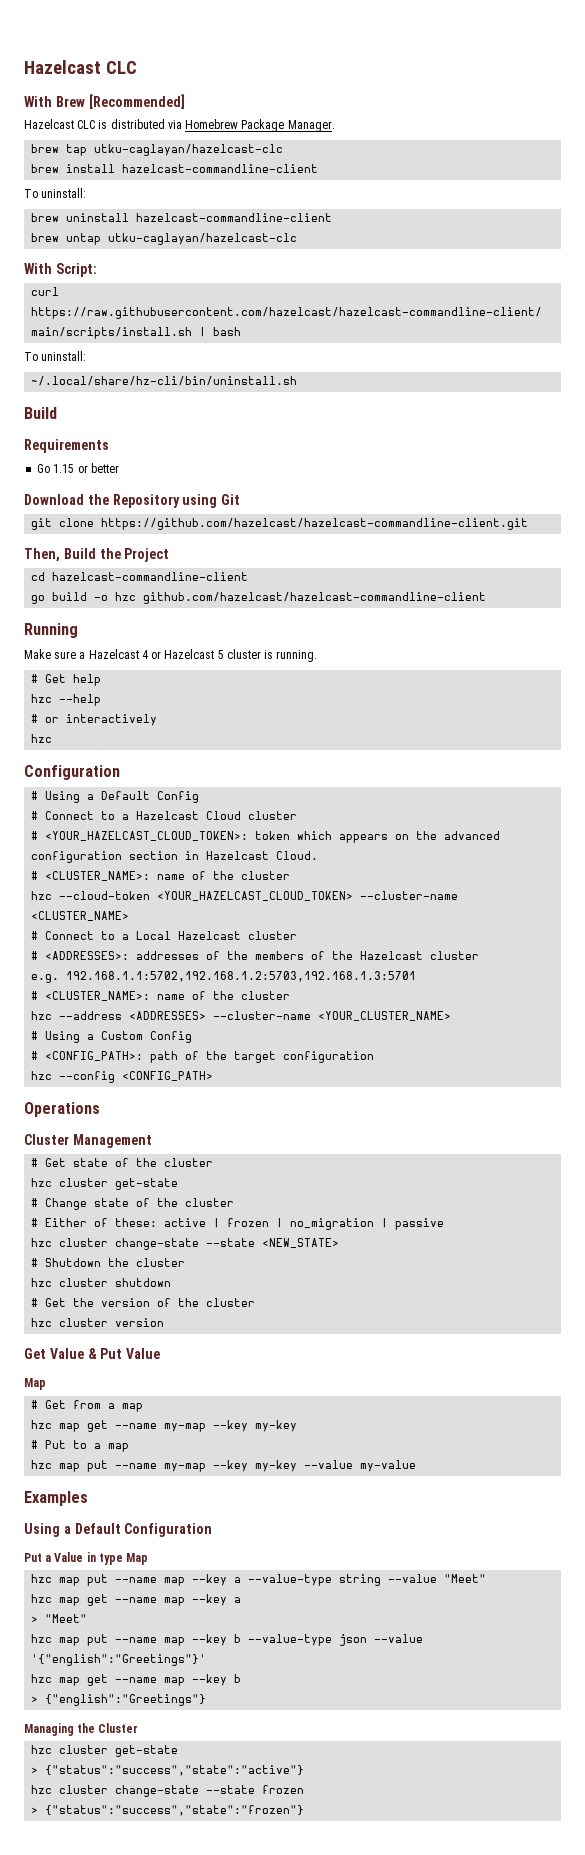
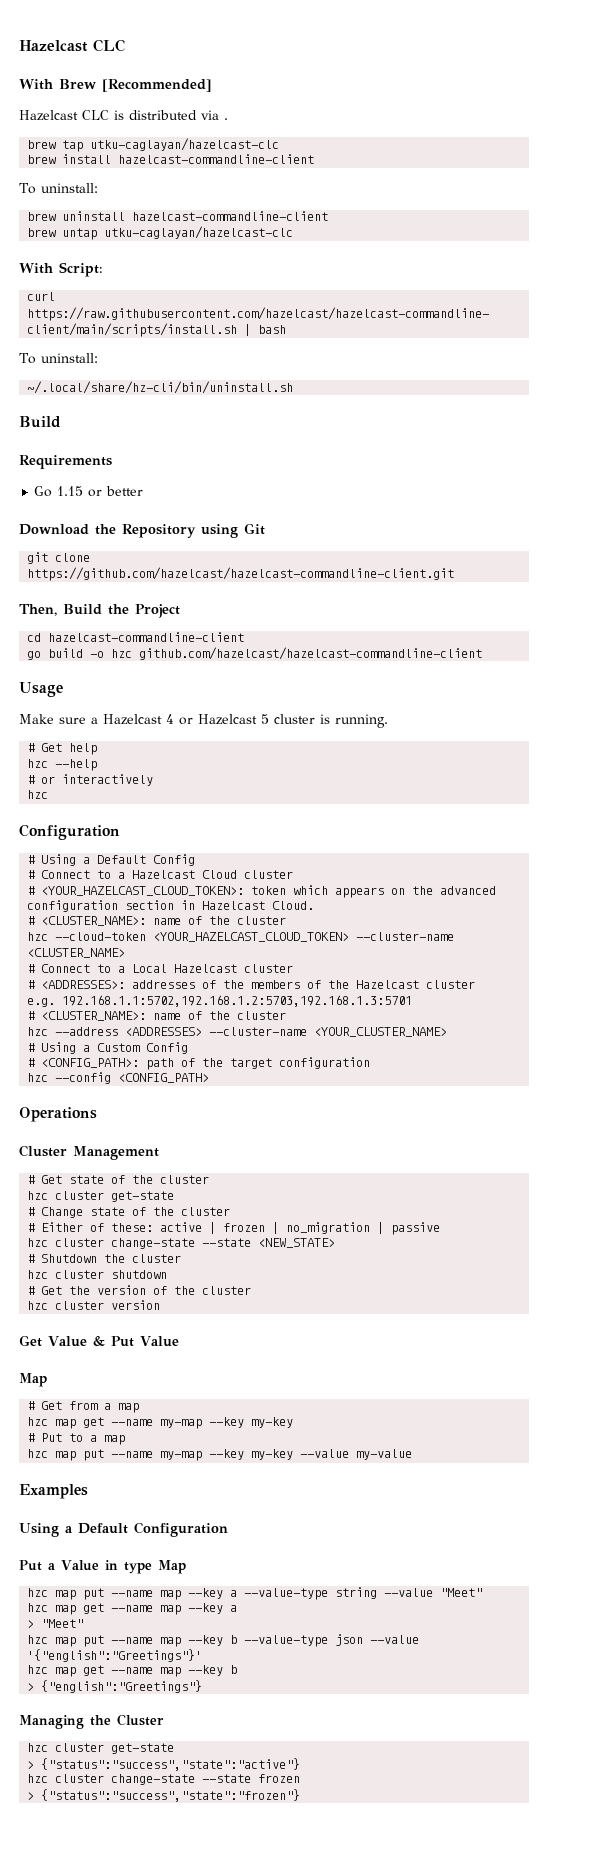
- Hazelcast CLC is distributed via Homebrew Package Manager.
+ Hazelcast CLC is distributed via .
- Running
+ Usage

